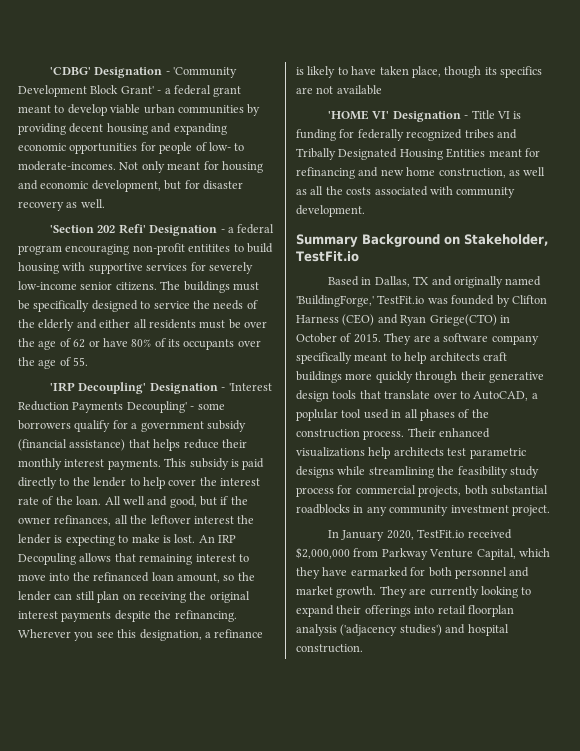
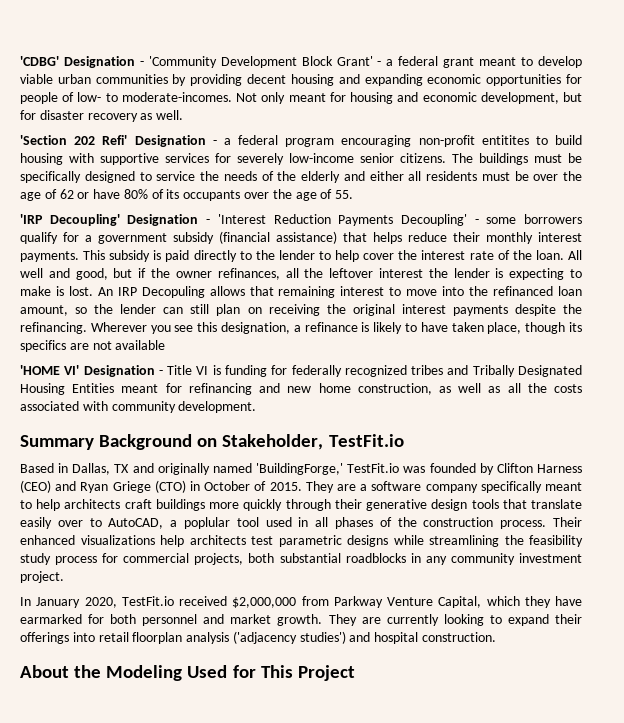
- Based in Dallas, TX and originally named 'BuildingForge,' TestFit.io was founded by Clifton Harness (CEO) and Ryan Griege(CTO) in October of 2015.
+ Based in Dallas, TX and originally named 'BuildingForge,' TestFit.io was founded by Clifton Harness (CEO) and Ryan Griege (CTO) in October of 2015.
- They are a software company specifically meant to help architects craft buildings more quickly through their generative design tools that translate over to AutoCAD, a poplular tool used in all phases of the construction process.
+ They are a software company specifically meant to help architects craft buildings more quickly through their generative design tools that translate easily over to AutoCAD, a poplular tool used in all phases of the construction process.
+ About the Modeling Used for This Project

